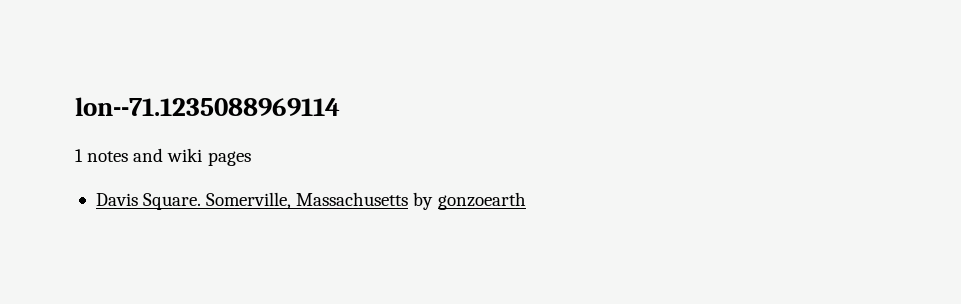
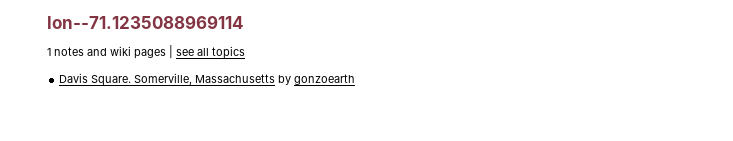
- 1 notes and wiki pages
+ 1 notes and wiki pages | see all topics

